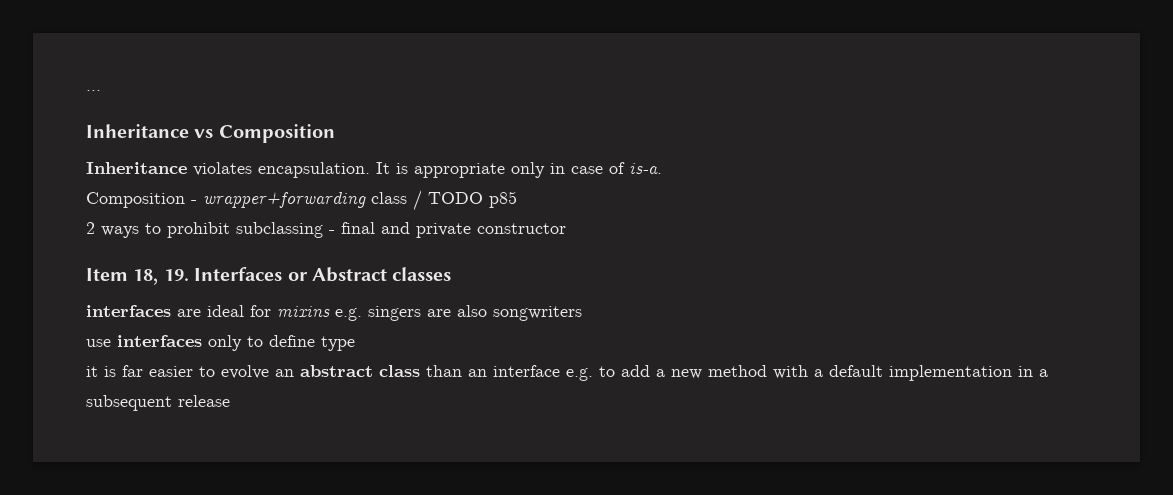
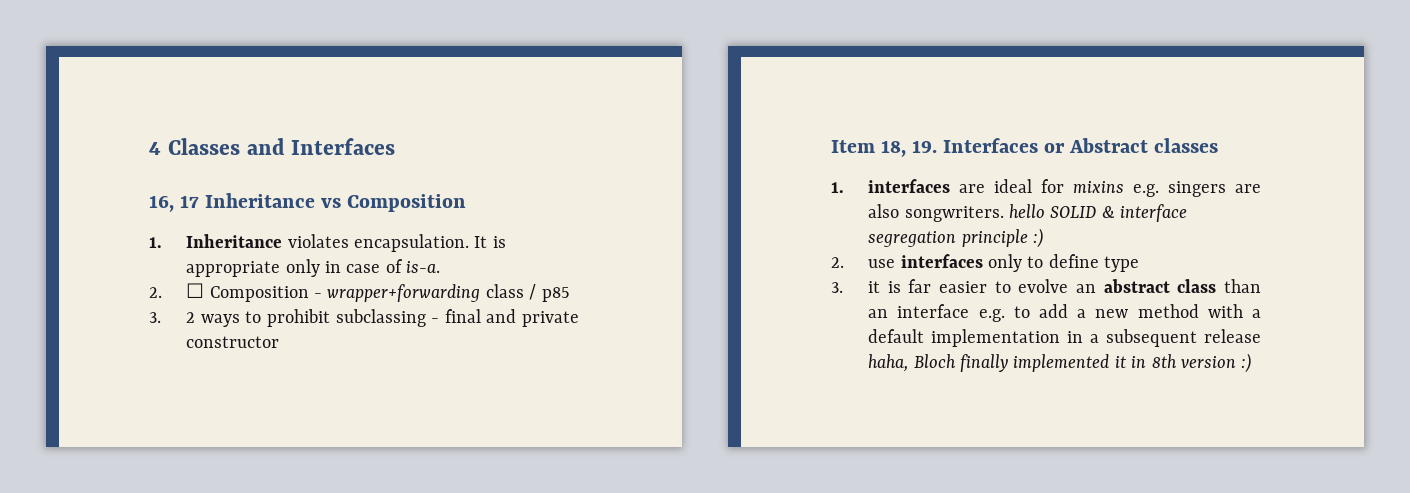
- ...
- Inheritance vs Composition
+ 4 Classes and Interfaces
+ 16, 17 Inheritance vs Composition
- Inheritance violates encapsulation.
+ 1. Inheritance violates encapsulation.
- Composition - wrapper+forwarding class / TODO p85
+ 2. ☐ Composition - wrapper+forwarding class / p85
- 2 ways to prohibit subclassing - final and private constructor
+ 3. 2 ways to prohibit subclassing - final and private constructor
- interfaces are ideal for mixins e.g. singers are also songwriters
- use interfaces only to define type
+ 1. interfaces are ideal for mixins e.g. singers are also songwriters. hello SOLID & interface segregation principle :)
+ 2. use interfaces only to define type
- it is far easier to evolve an abstract class than an interface e.g. to add a new method with a default implementation in a subsequent release
+ 3. it is far easier to evolve an abstract class than an interface e.g. to add a new method with a default implementation in a subsequent release haha, Bloch finally implemented it in 8th version :)

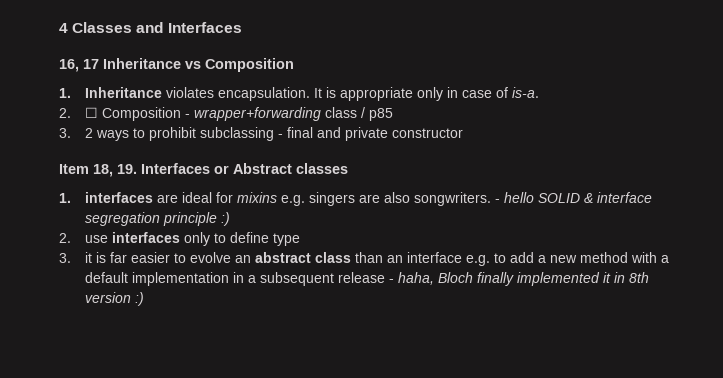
- 1. interfaces are ideal for mixins e.g. singers are also songwriters. hello SOLID & interface segregation principle :)
+ 1. interfaces are ideal for mixins e.g. singers are also songwriters. - hello SOLID & interface segregation principle :)
- 3. it is far easier to evolve an abstract class than an interface e.g. to add a new method with a default implementation in a subsequent release haha, Bloch finally implemented it in 8th version :)
+ 3. it is far easier to evolve an abstract class than an interface e.g. to add a new method with a default implementation in a subsequent release - haha, Bloch finally implemented it in 8th version :)

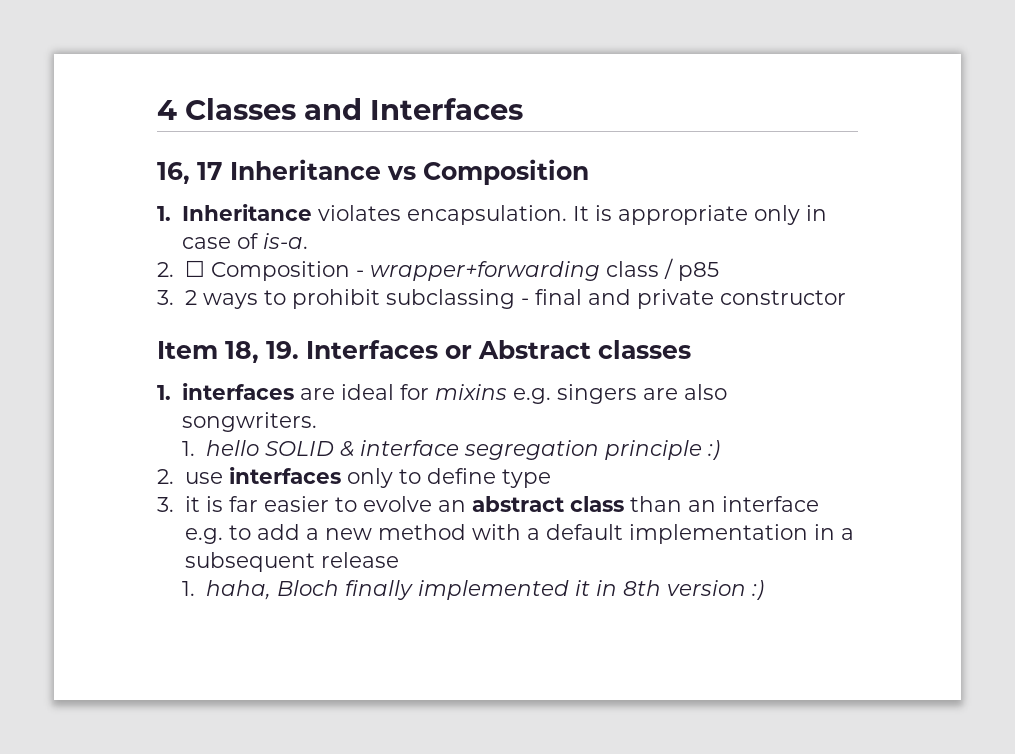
- 1. interfaces are ideal for mixins e.g. singers are also songwriters. - hello SOLID & interface segregation principle :)
+ 1. interfaces are ideal for mixins e.g. singers are also songwriters.
+ 1. hello SOLID & interface segregation principle :)
- 3. it is far easier to evolve an abstract class than an interface e.g. to add a new method with a default implementation in a subsequent release - haha, Bloch finally implemented it in 8th version :)
+ 3. it is far easier to evolve an abstract class than an interface e.g. to add a new method with a default implementation in a subsequent release
+ 1. haha, Bloch finally implemented it in 8th version :)

